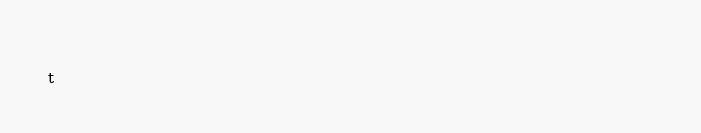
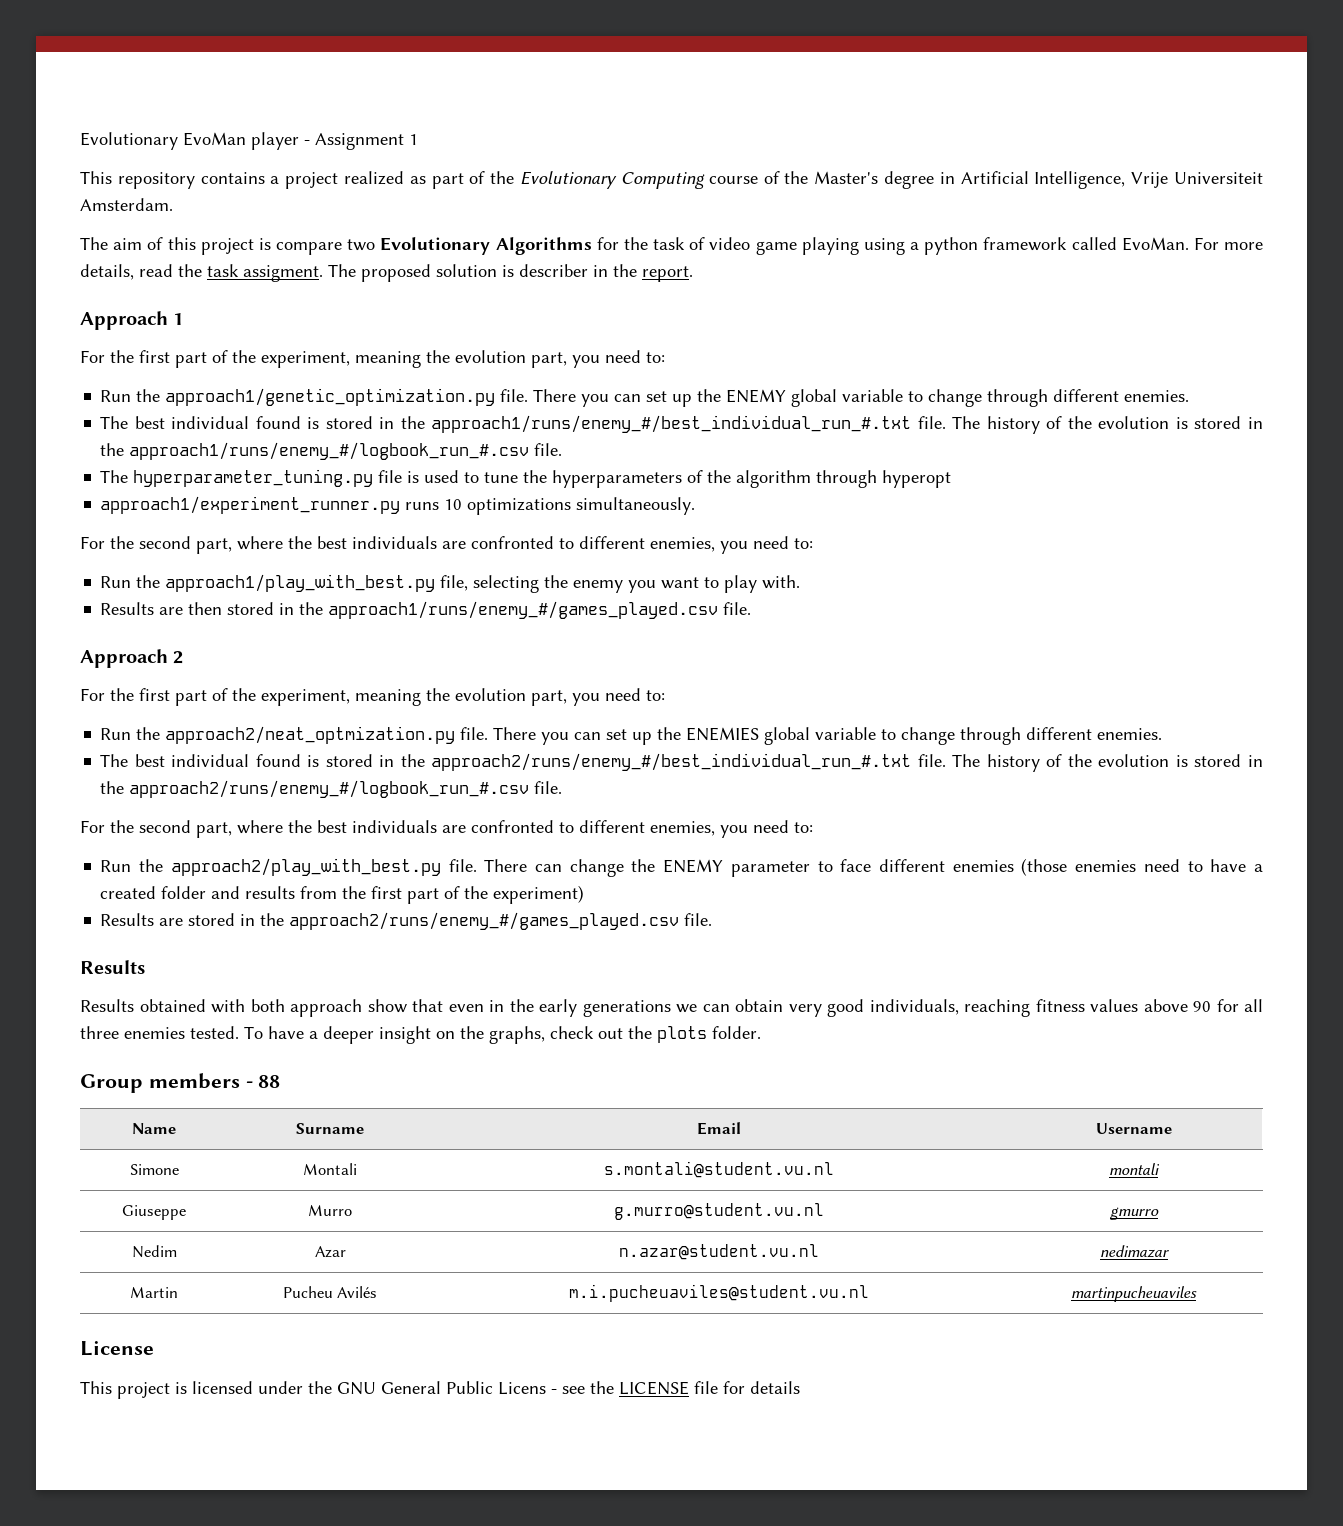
- t
+ Evolutionary EvoMan player - Assignment 1
+ This repository contains a project realized as part of the Evolutionary Computing course of the Master's degree in Artificial Intelligence, Vrije Universiteit Amsterdam.
+ The aim of this project is compare two Evolutionary Algorithms for the task of video game playing using a python framework called EvoMan. For more details, read the task assigment. The proposed solution is describer in the report.
+ Approach 1
+ For the first part of the experiment, meaning the evolution part, you need to:
+ Run the approach1/genetic_optimization.py file. There you can set up the ENEMY global variable to change through different enemies.
+ The best individual found is stored in the approach1/runs/enemy_#/best_individual_run_#.txt file. The history of the evolution is stored in the approach1/runs/enemy_#/logbook_run_#.csv file.
+ The hyperparameter_tuning.py file is used to tune the hyperparameters of the algorithm through hyperopt
+ approach1/experiment_runner.py runs 10 optimizations simultaneously.
+ For the second part, where the best individuals are confronted to different enemies, you need to:
+ Run the approach1/play_with_best.py file, selecting the enemy you want to play with.
+ Results are then stored in the approach1/runs/enemy_#/games_played.csv file.
+ Approach 2
+ For the first part of the experiment, meaning the evolution part, you need to:
+ Run the approach2/neat_optmization.py file. There you can set up the ENEMIES global variable to change through different enemies.
+ The best individual found is stored in the approach2/runs/enemy_#/best_individual_run_#.txt file. The history of the evolution is stored in the approach2/runs/enemy_#/logbook_run_#.csv file.
+ For the second part, where the best individuals are confronted to different enemies, you need to:
+ Run the approach2/play_with_best.py file. There can change the ENEMY parameter to face different enemies (those enemies need to have a created folder and results from the first part of the experiment)
+ Results are stored in the approach2/runs/enemy_#/games_played.csv file.
+ Results
+ Results obtained with both approach show that even in the early generations we can obtain very good individuals, reaching fitness values above 90 for all three enemies tested. To have a deeper insight on the graphs, check out the plots folder.
+ Group members - 88
+ Name | Surname | Email | Username
+ Simone | Montali | s.montali@student.vu.nl | montali
+ Giuseppe | Murro | g.murro@student.vu.nl | gmurro
+ Nedim | Azar | n.azar@student.vu.nl | nedimazar
+ Martin | Pucheu Avilés | m.i.pucheuaviles@student.vu.nl | martinpucheuaviles
+ License
+ This project is licensed under the GNU General Public Licens - see the LICENSE file for details

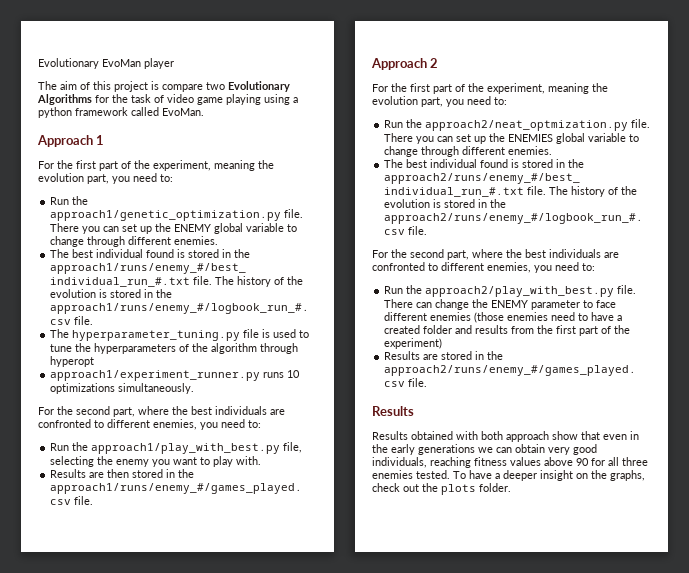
- Evolutionary EvoMan player - Assignment 1
- This repository contains a project realized as part of the Evolutionary Computing course of the Master's degree in Artificial Intelligence, Vrije Universiteit Amsterdam.
+ Evolutionary EvoMan player
- For more details, read the task assigment. The proposed solution is describer in the report.
- Group members - 88
- Name | Surname | Email | Username
- Simone | Montali | s.montali@student.vu.nl | montali
- Giuseppe | Murro | g.murro@student.vu.nl | gmurro
- Nedim | Azar | n.azar@student.vu.nl | nedimazar
- Martin | Pucheu Avilés | m.i.pucheuaviles@student.vu.nl | martinpucheuaviles
- License
- This project is licensed under the GNU General Public Licens - see the LICENSE file for details

